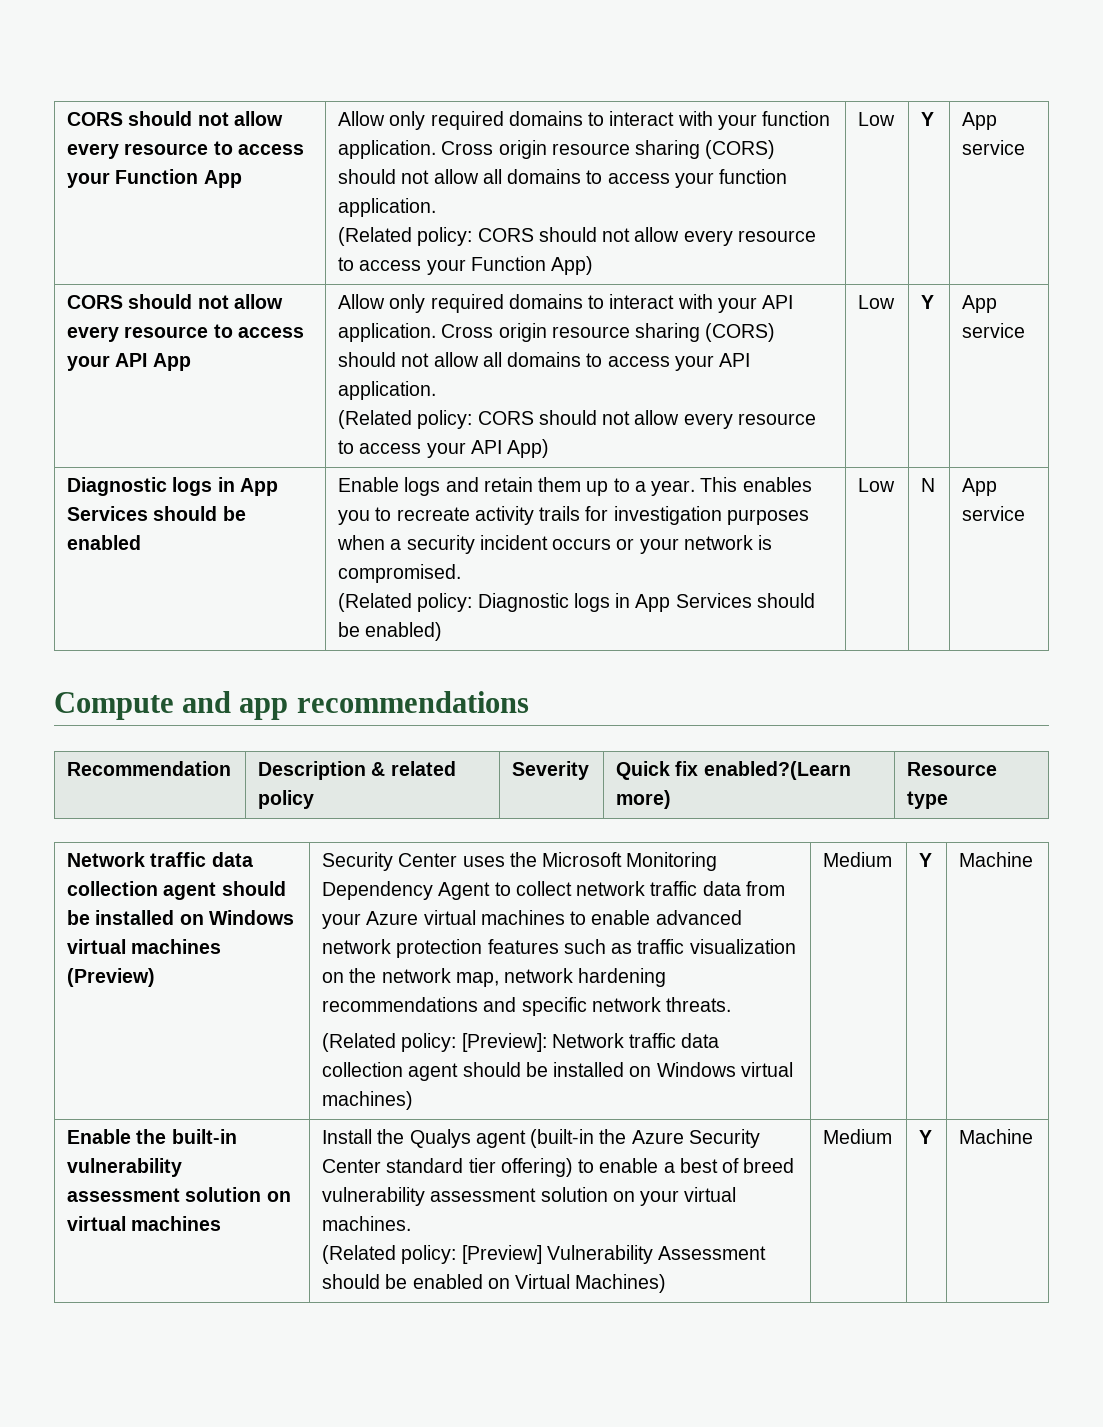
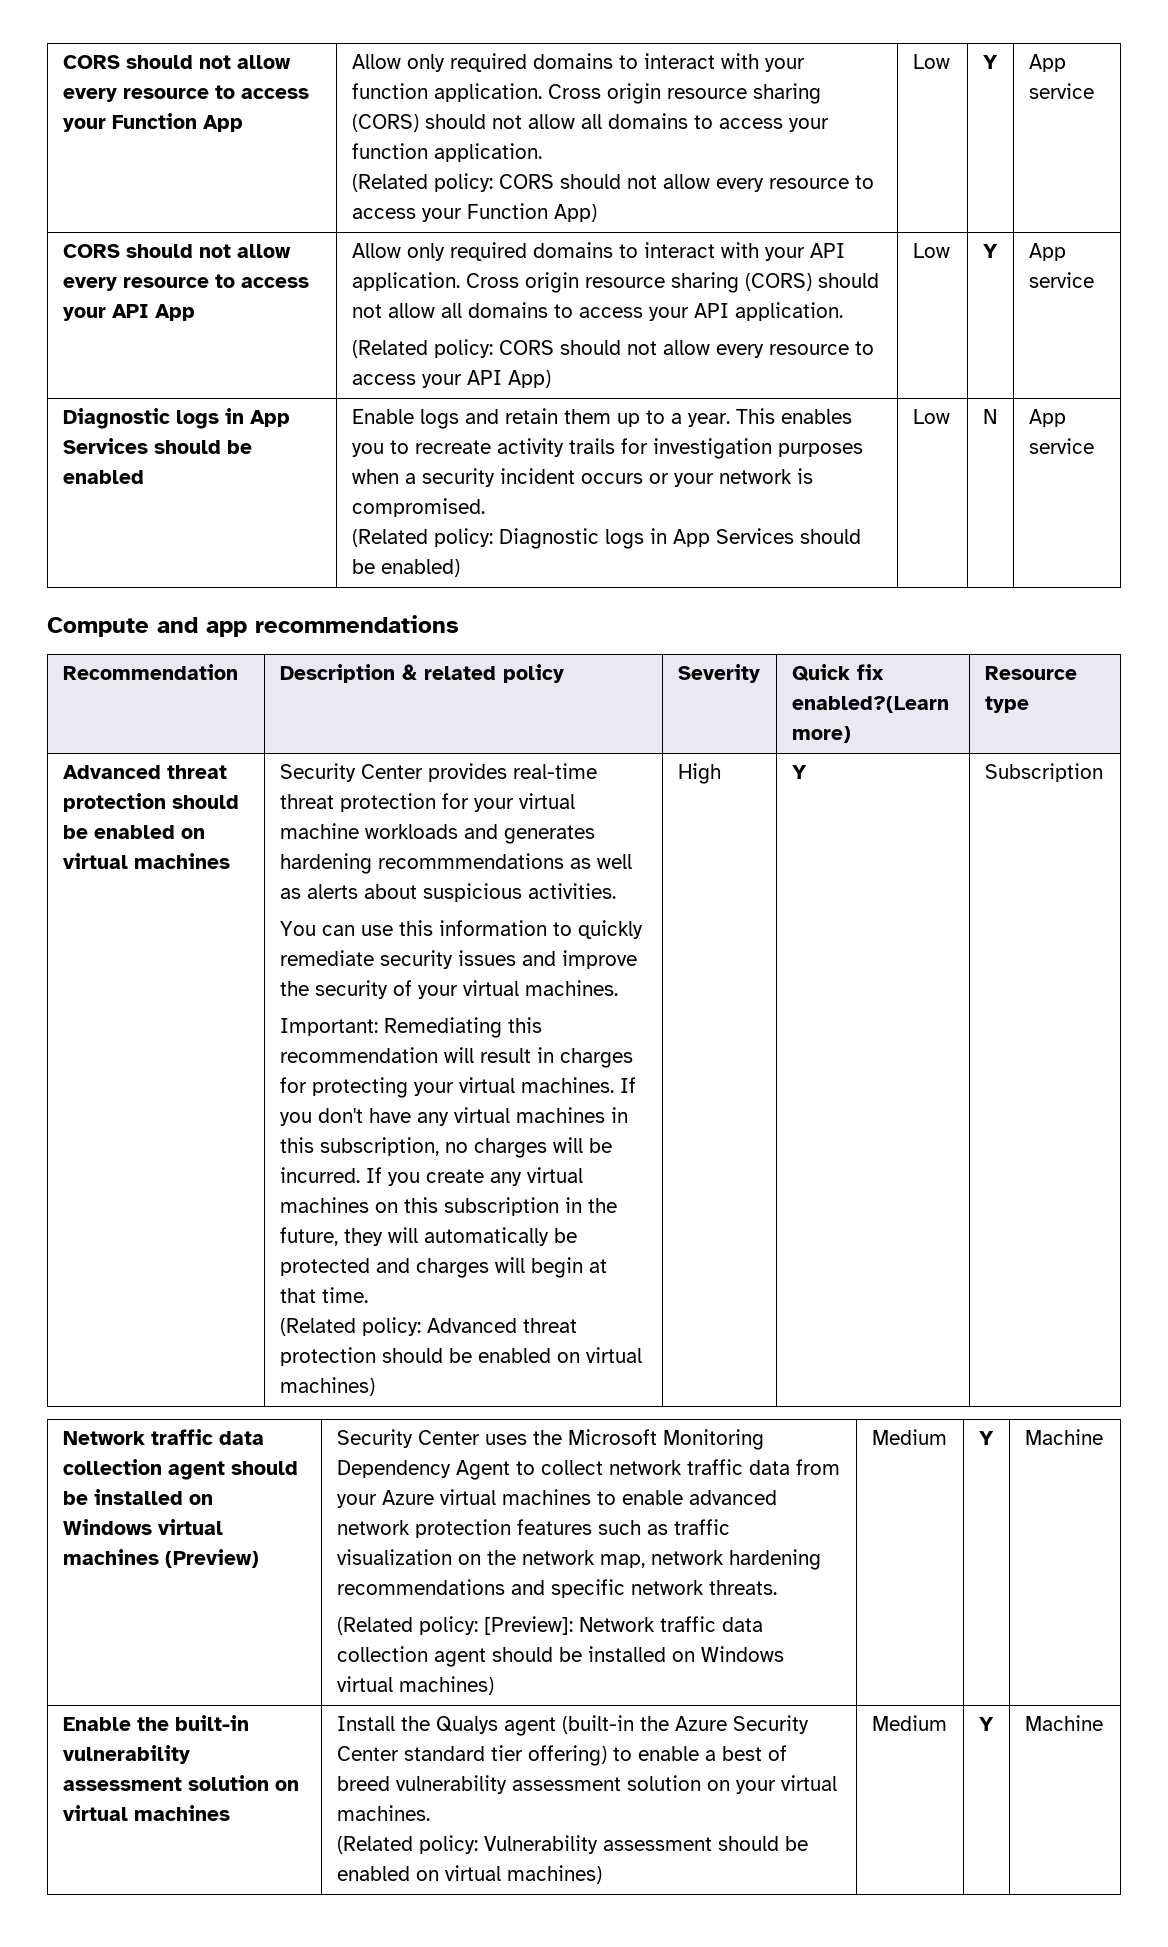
+ Advanced threat protection should be enabled on virtual machines | Security Center provides real-time threat protection for your virtual machine workloads and generates hardening recommmendations as well as alerts about suspicious activities.
+ You can use this information to quickly remediate security issues and improve the security of your virtual machines.
+ Important: Remediating this recommendation will result in charges for protecting your virtual machines. If you don't have any virtual machines in this subscription, no charges will be incurred. If you create any virtual machines on this subscription in the future, they will automatically be protected and charges will begin at that time.
+ (Related policy: Advanced threat protection should be enabled on virtual machines) | High | Y | Subscription
- (Related policy: [Preview] Vulnerability Assessment should be enabled on Virtual Machines)
+ (Related policy: Vulnerability assessment should be enabled on virtual machines)

